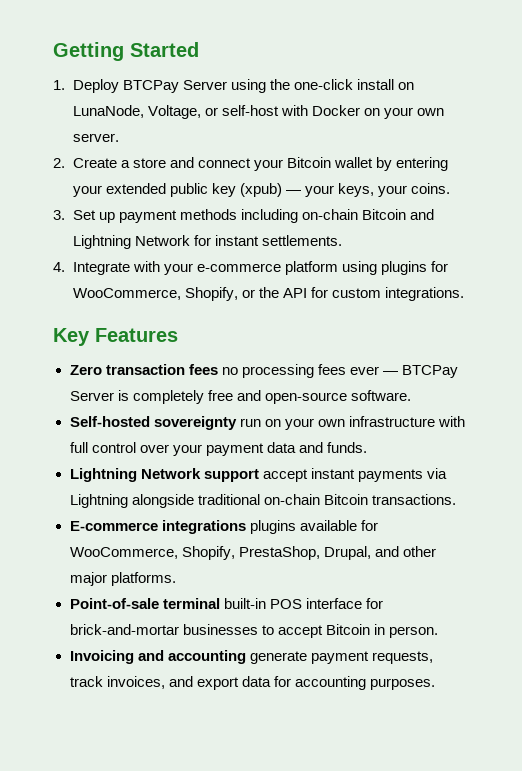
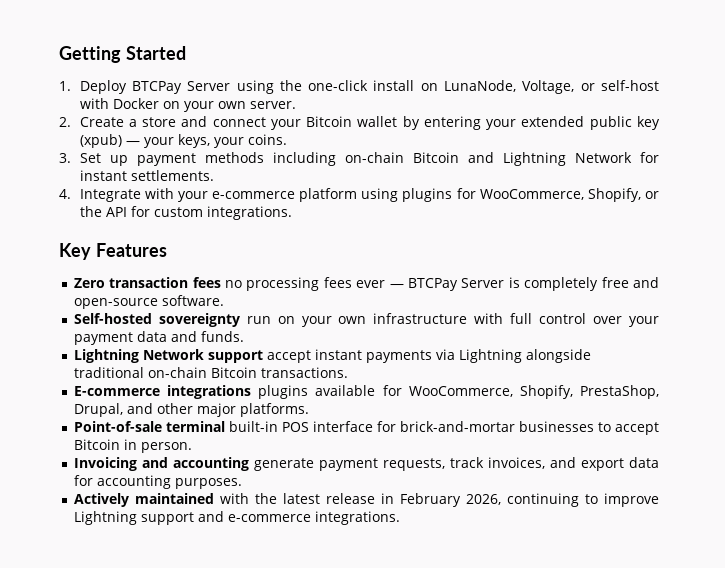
+ Actively maintained with the latest release in February 2026, continuing to improve Lightning support and e-commerce integrations.

